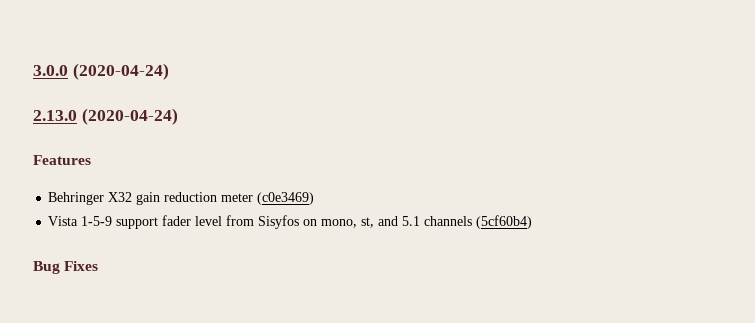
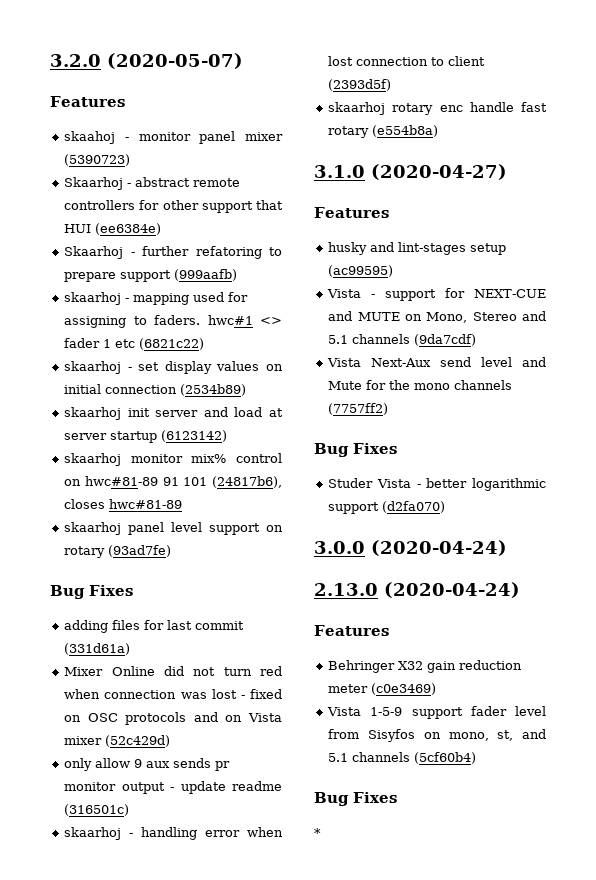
+ 3.2.0 (2020-05-07)
+ Features
+ skaahoj - monitor panel mixer (5390723)
+ Skaarhoj - abstract remote controllers for other support that HUI (ee6384e)
+ Skaarhoj - further refatoring to prepare support (999aafb)
+ skaarhoj - mapping used for assigning to faders. hwc#1 <> fader 1 etc (6821c22)
+ skaarhoj - set display values on initial connection (2534b89)
+ skaarhoj init server and load at server startup (6123142)
+ skaarhoj monitor mix% control on hwc#81-89 91 101 (24817b6), closes hwc#81-89
+ skaarhoj panel level support on rotary (93ad7fe)
+ Bug Fixes
+ adding files for last commit (331d61a)
+ Mixer Online did not turn red when connection was lost - fixed on OSC protocols and on Vista mixer (52c429d)
+ only allow 9 aux sends pr monitor output - update readme (316501c)
+ skaarhoj - handling error when lost connection to client (2393d5f)
+ skaarhoj rotary enc handle fast rotary (e554b8a)
+ 3.1.0 (2020-04-27)
+ Features
+ husky and lint-stages setup (ac99595)
+ Vista - support for NEXT-CUE and MUTE on Mono, Stereo and 5.1 channels (9da7cdf)
+ Vista Next-Aux send level and Mute for the mono channels (7757ff2)
+ Bug Fixes
+ Studer Vista - better logarithmic support (d2fa070)
+ *

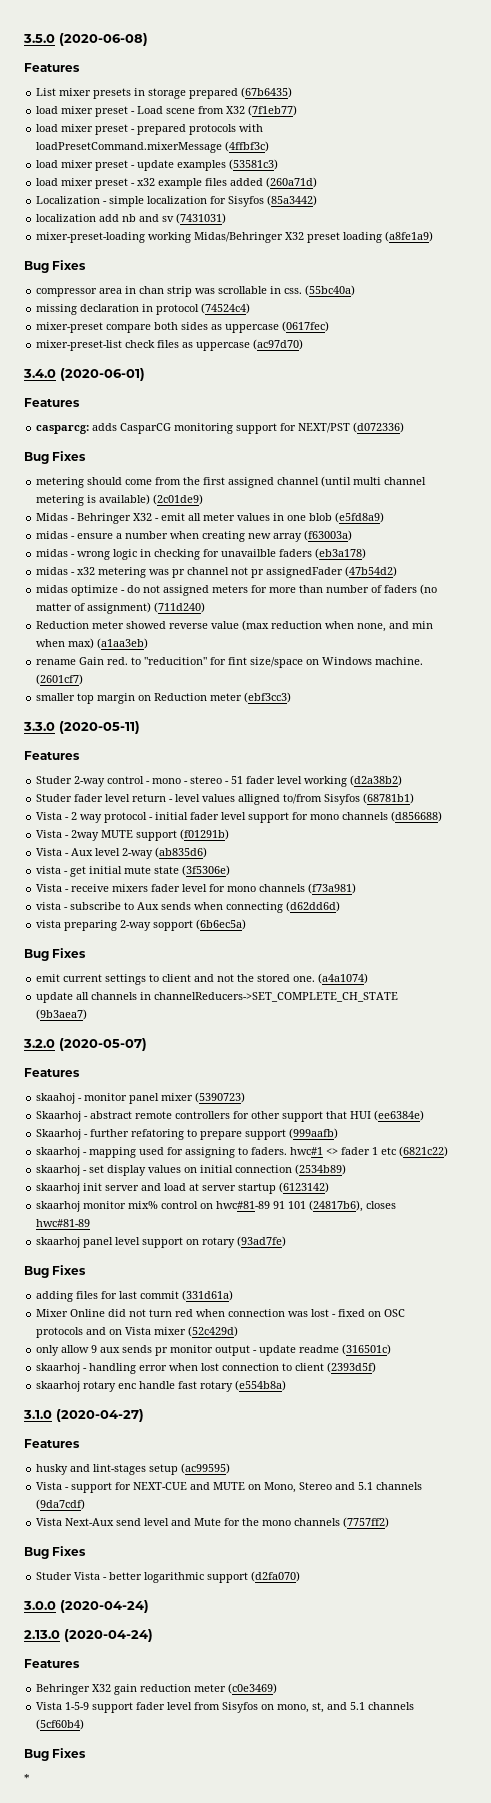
+ 3.5.0 (2020-06-08)
+ Features
+ List mixer presets in storage prepared (67b6435)
+ load mixer preset - Load scene from X32 (7f1eb77)
+ load mixer preset - prepared protocols with loadPresetCommand.mixerMessage (4ffbf3c)
+ load mixer preset - update examples (53581c3)
+ load mixer preset - x32 example files added (260a71d)
+ Localization - simple localization for Sisyfos (85a3442)
+ localization add nb and sv (7431031)
+ mixer-preset-loading working Midas/Behringer X32 preset loading (a8fe1a9)
+ Bug Fixes
+ compressor area in chan strip was scrollable in css. (55bc40a)
+ missing declaration in protocol (74524c4)
+ mixer-preset compare both sides as uppercase (0617fec)
+ mixer-preset-list check files as uppercase (ac97d70)
+ 3.4.0 (2020-06-01)
+ Features
+ casparcg: adds CasparCG monitoring support for NEXT/PST (d072336)
+ Bug Fixes
+ metering should come from the first assigned channel (until multi channel metering is available) (2c01de9)
+ Midas - Behringer X32 - emit all meter values in one blob (e5fd8a9)
+ midas - ensure a number when creating new array (f63003a)
+ midas - wrong logic in checking for unavailble faders (eb3a178)
+ midas - x32 metering was pr channel not pr assignedFader (47b54d2)
+ midas optimize - do not assigned meters for more than number of faders (no matter of assignment) (711d240)
+ Reduction meter showed reverse value (max reduction when none, and min when max) (a1aa3eb)
+ rename Gain red. to "reducition" for fint size/space on Windows machine. (2601cf7)
+ smaller top margin on Reduction meter (ebf3cc3)
+ 3.3.0 (2020-05-11)
+ Features
+ Studer 2-way control - mono - stereo - 51 fader level working (d2a38b2)
+ Studer fader level return - level values alligned to/from Sisyfos (68781b1)
+ Vista - 2 way protocol - initial fader level support for mono channels (d856688)
+ Vista - 2way MUTE support (f01291b)
+ Vista - Aux level 2-way (ab835d6)
+ vista - get initial mute state (3f5306e)
+ Vista - receive mixers fader level for mono channels (f73a981)
+ vista - subscribe to Aux sends when connecting (d62dd6d)
+ vista preparing 2-way sopport (6b6ec5a)
+ Bug Fixes
+ emit current settings to client and not the stored one. (a4a1074)
+ update all channels in channelReducers->SET_COMPLETE_CH_STATE (9b3aea7)

